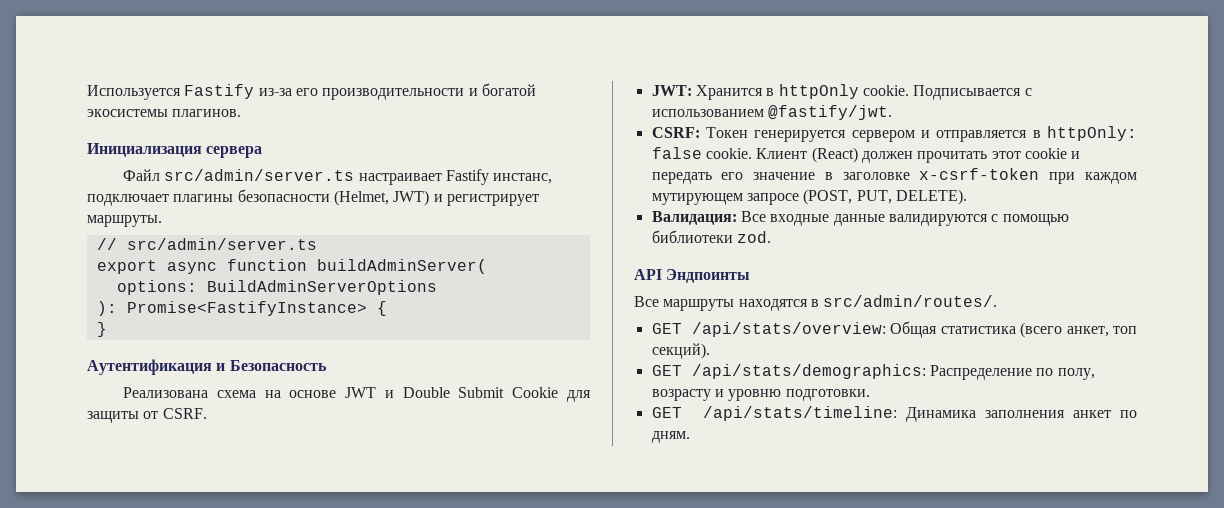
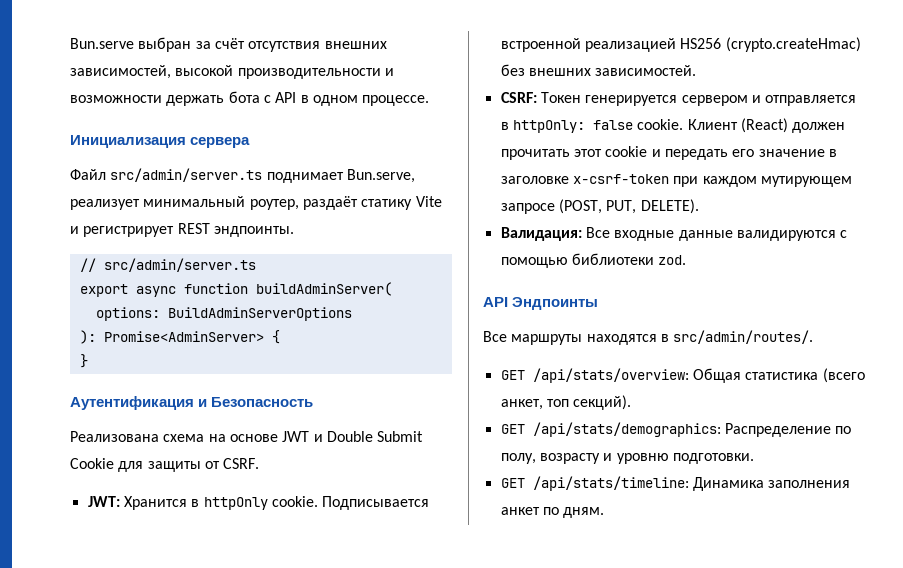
- Используется Fastify из-за его производительности и богатой экосистемы плагинов.
+ Bun.serve выбран за счёт отсутствия внешних зависимостей, высокой производительности и возможности держать бота с API в одном процессе.
  Инициализация сервера
- Файл src/admin/server.ts настраивает Fastify инстанс, подключает плагины безопасности (Helmet, JWT) и регистрирует маршруты.
+ Файл src/admin/server.ts поднимает Bun.serve, реализует минимальный роутер, раздаёт статику Vite и регистрирует REST эндпоинты.
- ): Promise<FastifyInstance> {
+ ): Promise<AdminServer> {
- Подписывается с использованием @fastify/jwt.
+ Подписывается встроенной реализацией HS256 (crypto.createHmac) без внешних зависимостей.

